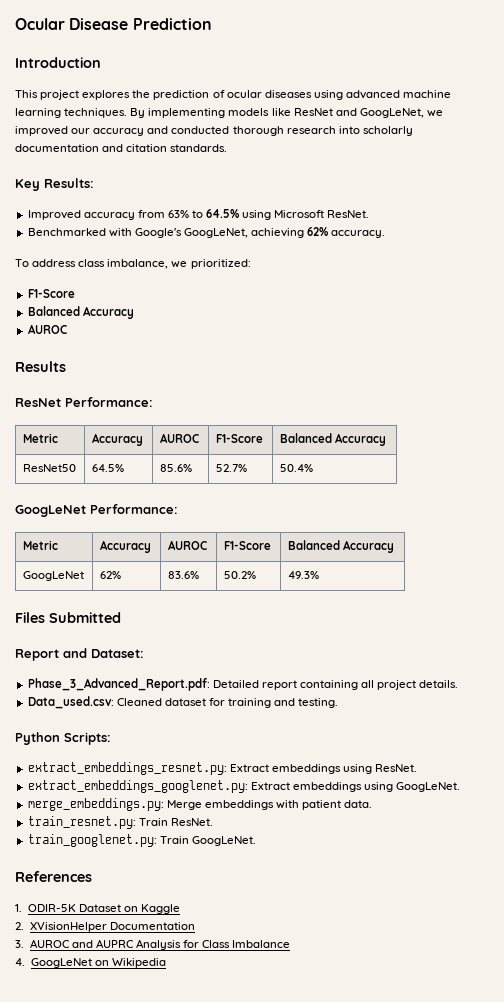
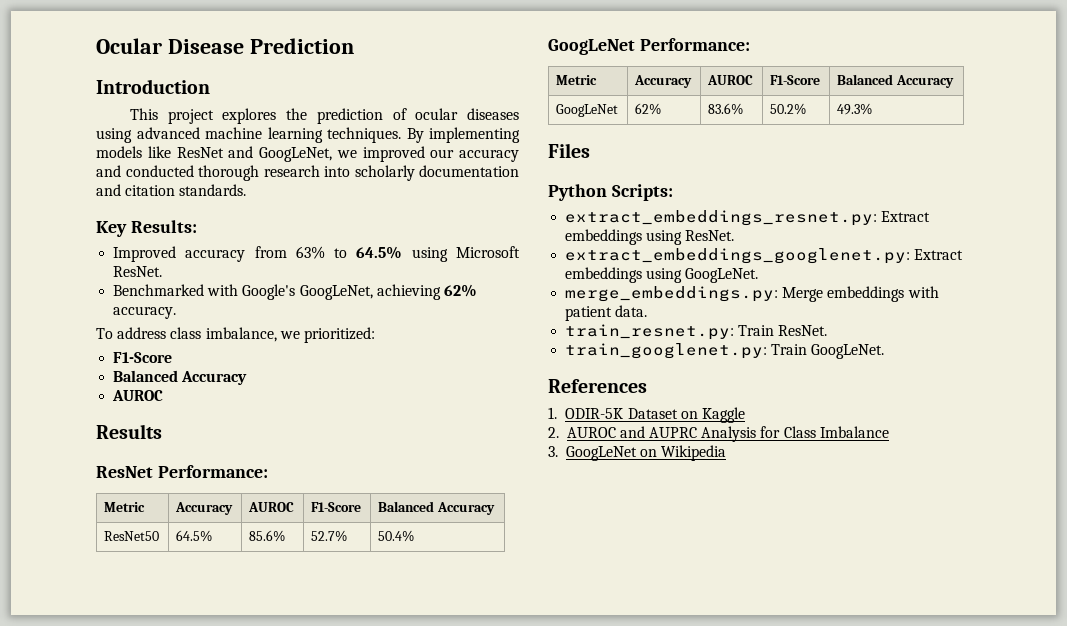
- Files Submitted
- Report and Dataset:
- Phase_3_Advanced_Report.pdf: Detailed report containing all project details.
- Data_used.csv: Cleaned dataset for training and testing.
+ Files
- 2. XVisionHelper Documentation
- 3. AUROC and AUPRC Analysis for Class Imbalance
+ 2. AUROC and AUPRC Analysis for Class Imbalance
- 4. GoogLeNet on Wikipedia
+ 3. GoogLeNet on Wikipedia

